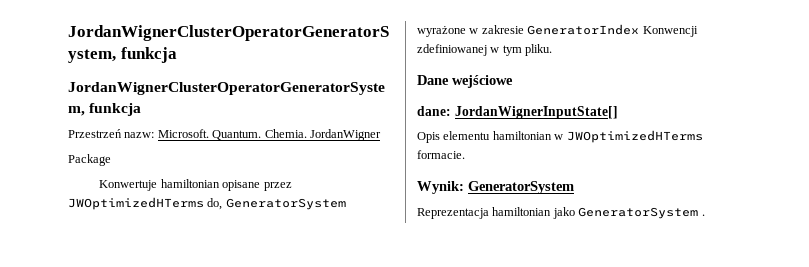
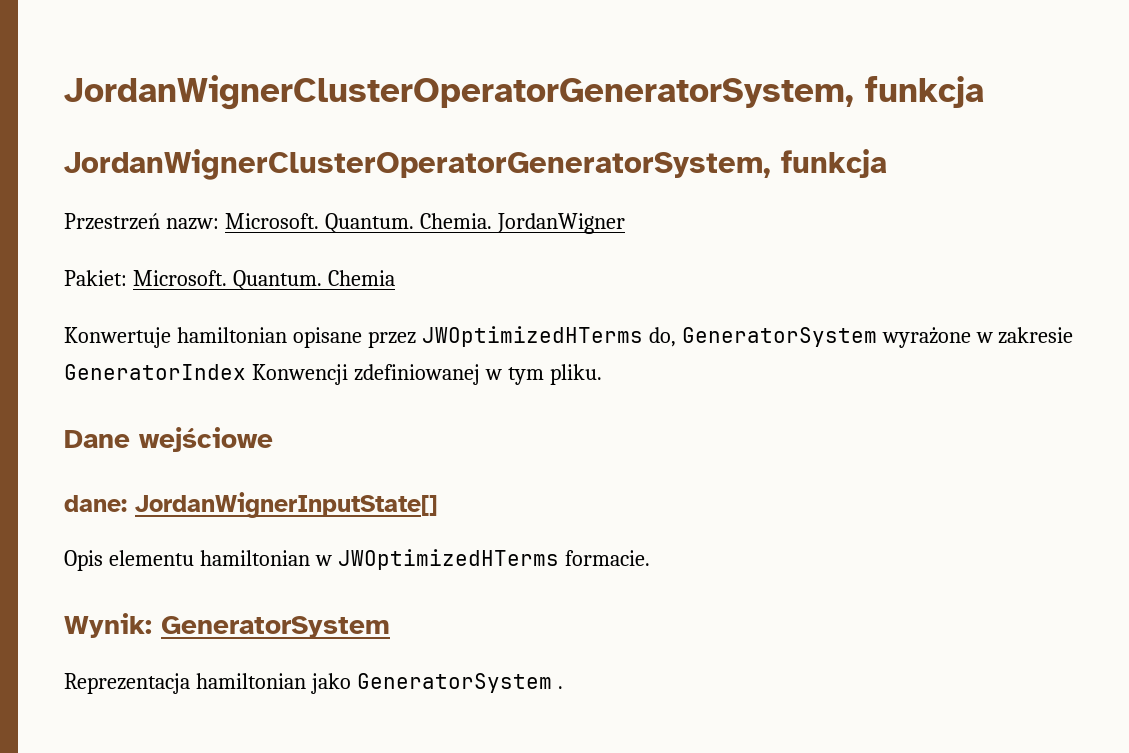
- Package
+ Pakiet: Microsoft. Quantum. Chemia

